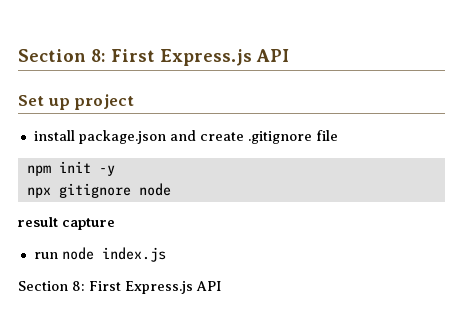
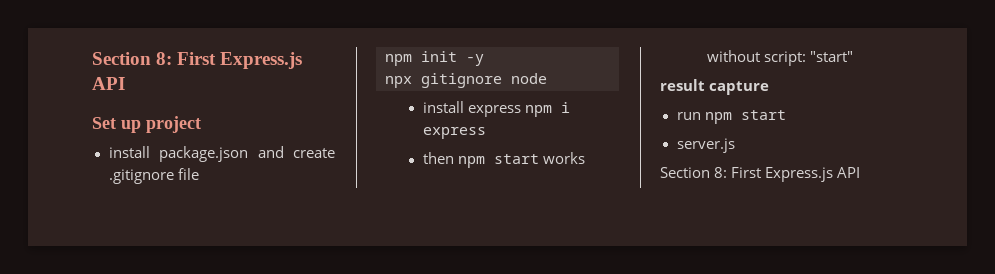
+ install express npm i express
+ then npm start works without script: "start"
- run node index.js
+ run npm start
+ server.js

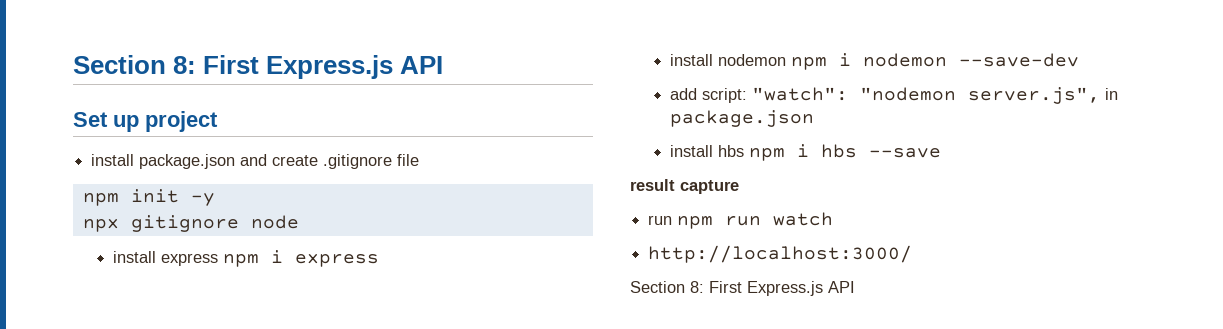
- then npm start works without script: "start"
+ install nodemon npm i nodemon --save-dev
+ add script: "watch": "nodemon server.js", in package.json
+ install hbs npm i hbs --save
- run npm start
- server.js
+ run npm run watch
+ http://localhost:3000/

